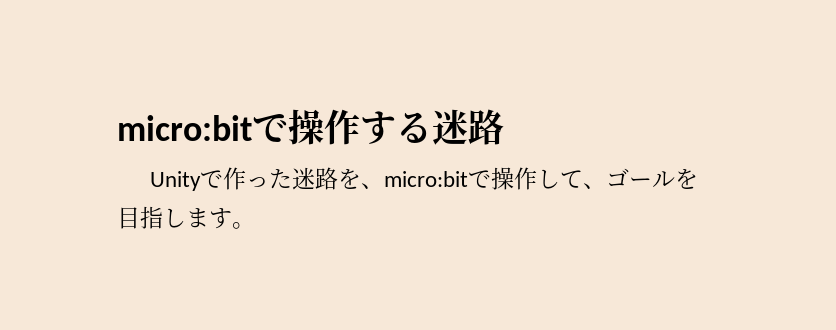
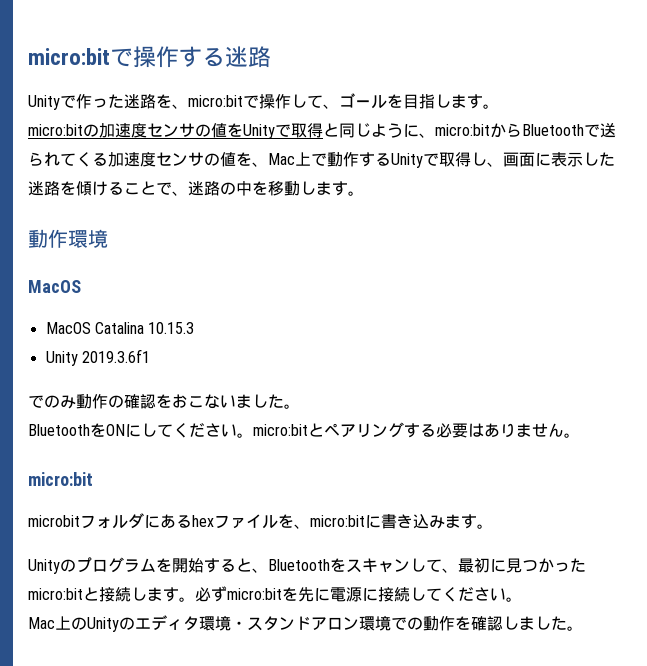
+ micro:bitの加速度センサの値をUnityで取得と同じように、micro:bitからBluetoothで送られてくる加速度センサの値を、Mac上で動作するUnityで取得し、画面に表示した迷路を傾けることで、迷路の中を移動します。
+ 動作環境
+ MacOS
+ MacOS Catalina 10.15.3
+ Unity 2019.3.6f1
+ でのみ動作の確認をおこないました。
+ BluetoothをONにしてください。micro:bitとペアリングする必要はありません。
+ micro:bit
+ microbitフォルダにあるhexファイルを、micro:bitに書き込みます。
+ Unityのプログラムを開始すると、Bluetoothをスキャンして、最初に見つかったmicro:bitと接続します。必ずmicro:bitを先に電源に接続してください。
+ Mac上のUnityのエディタ環境・スタンドアロン環境での動作を確認しました。

